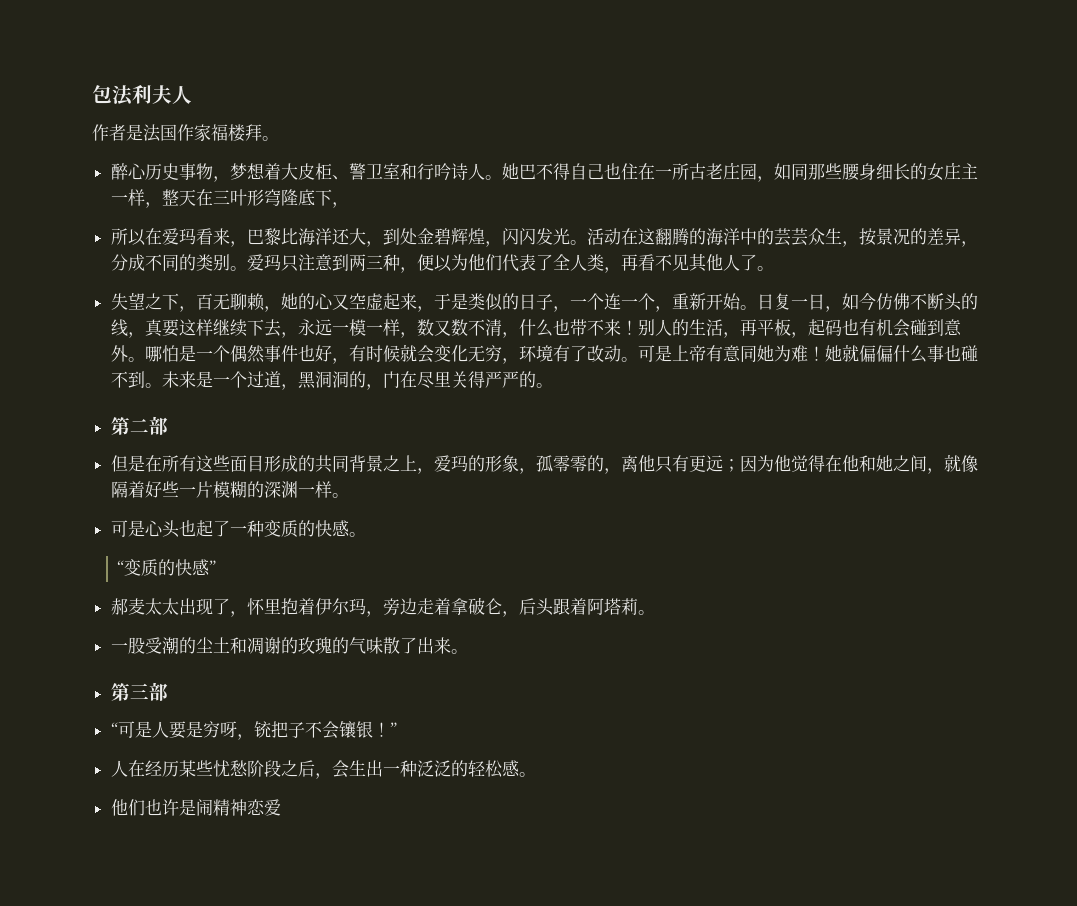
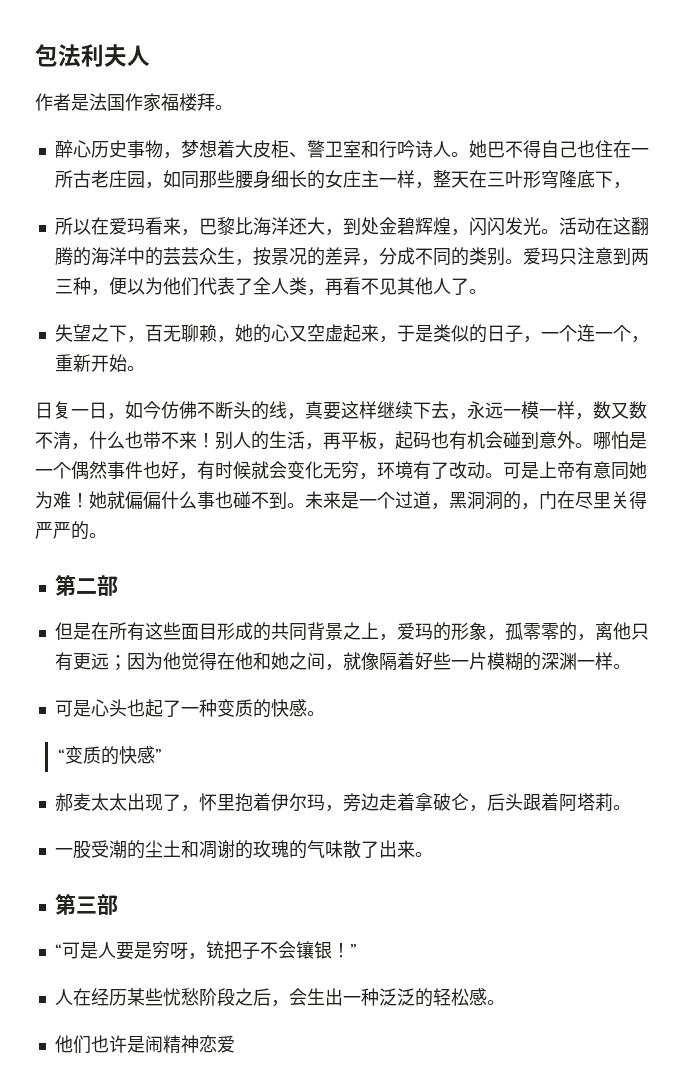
- 失望之下，百无聊赖，她的心又空虚起来，于是类似的日子，一个连一个，重新开始。日复一日，如今仿佛不断头的线，真要这样继续下去，永远一模一样，数又数不清，什么也带不来！
+ 失望之下，百无聊赖，她的心又空虚起来，于是类似的日子，一个连一个，重新开始。
+ 日复一日，如今仿佛不断头的线，真要这样继续下去，永远一模一样，数又数不清，什么也带不来！

